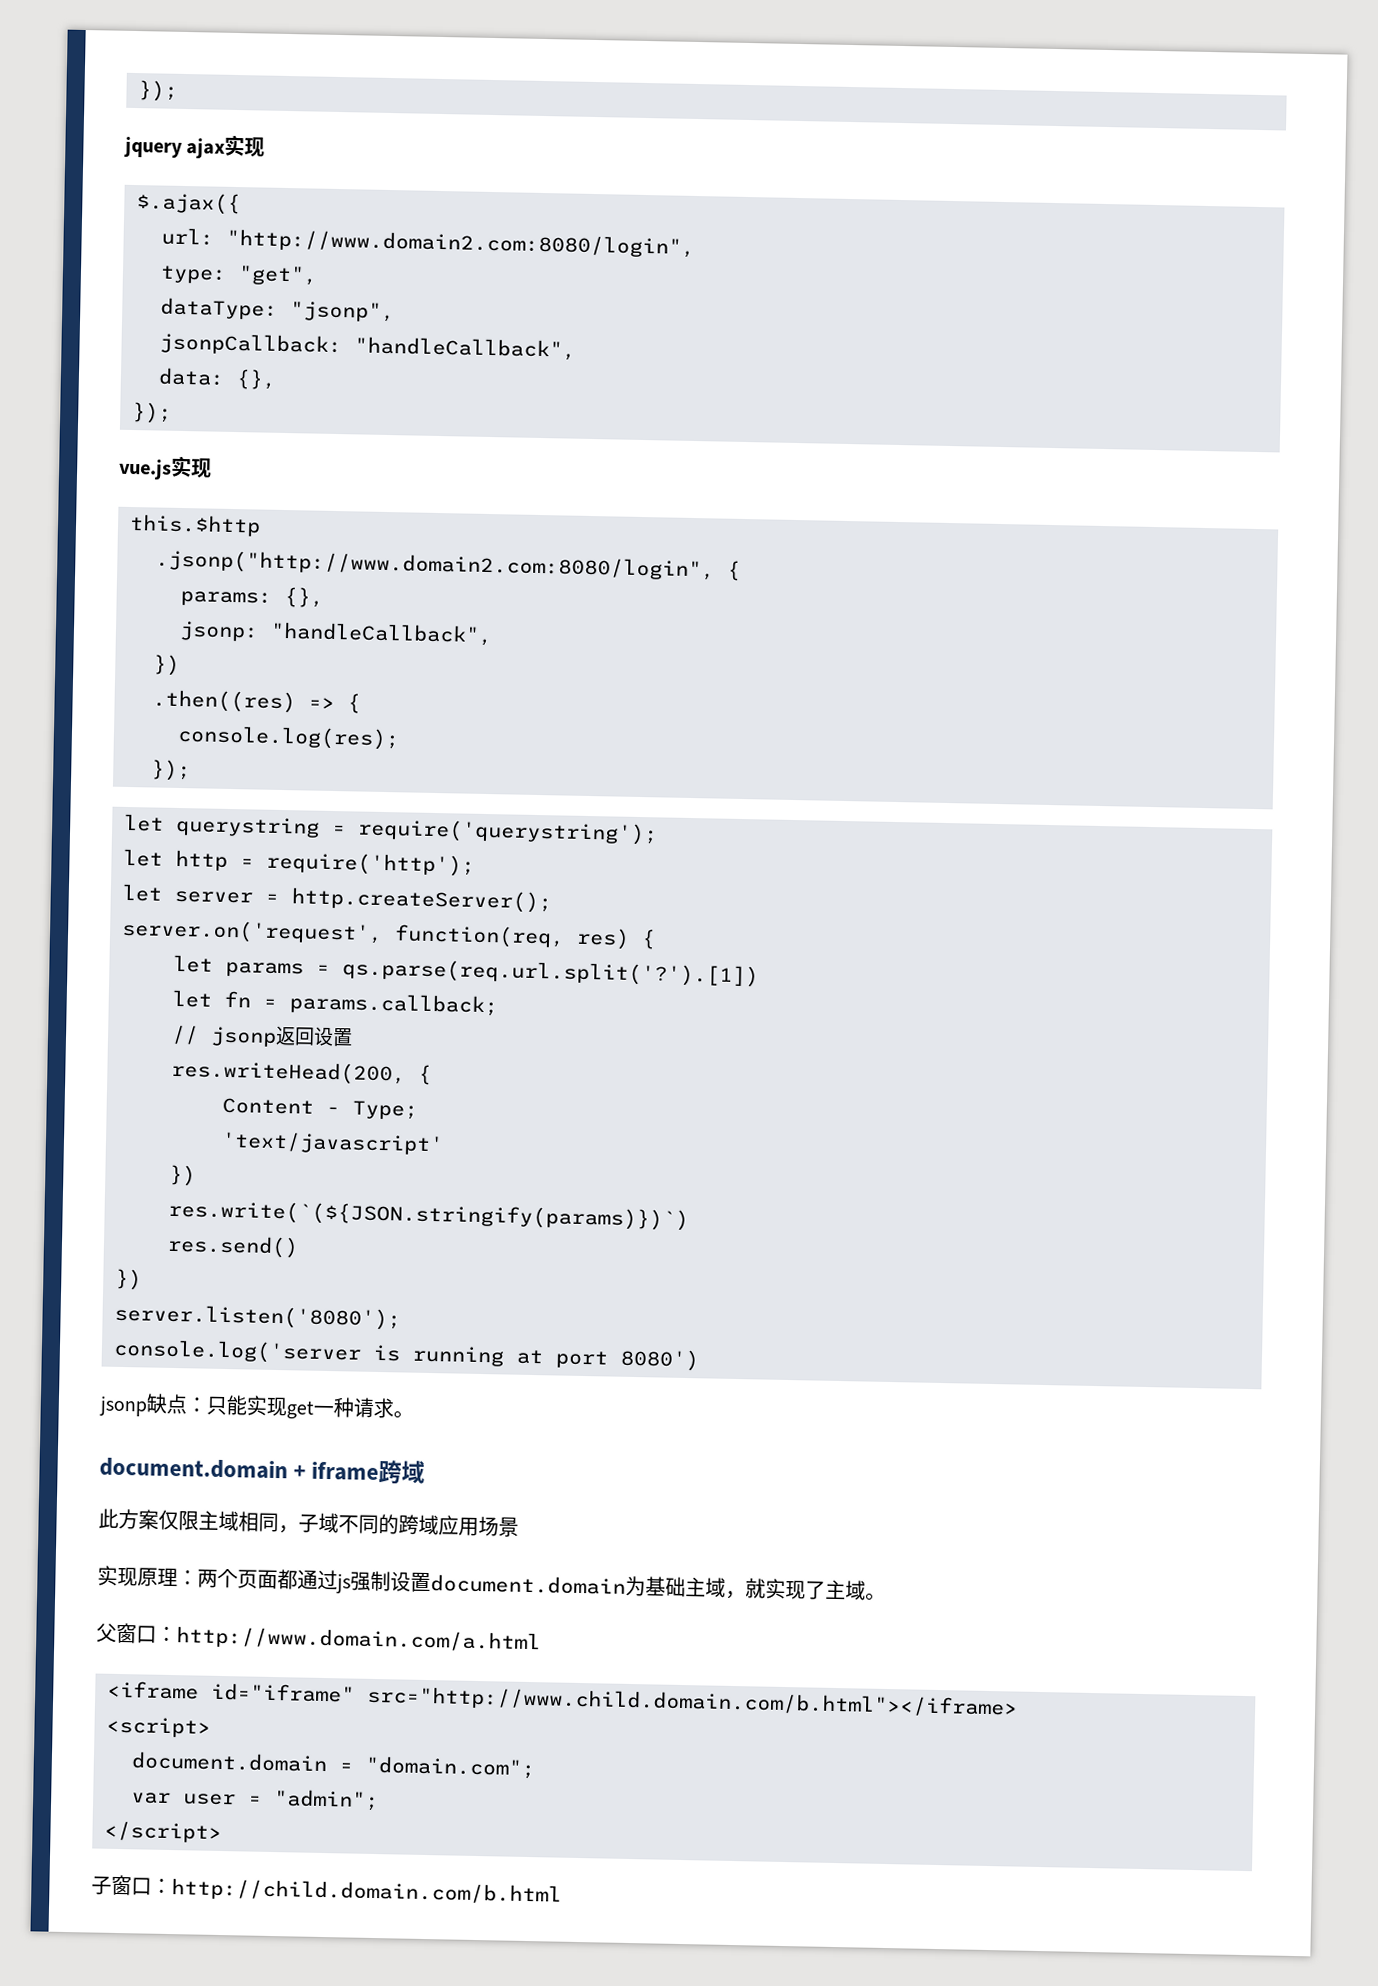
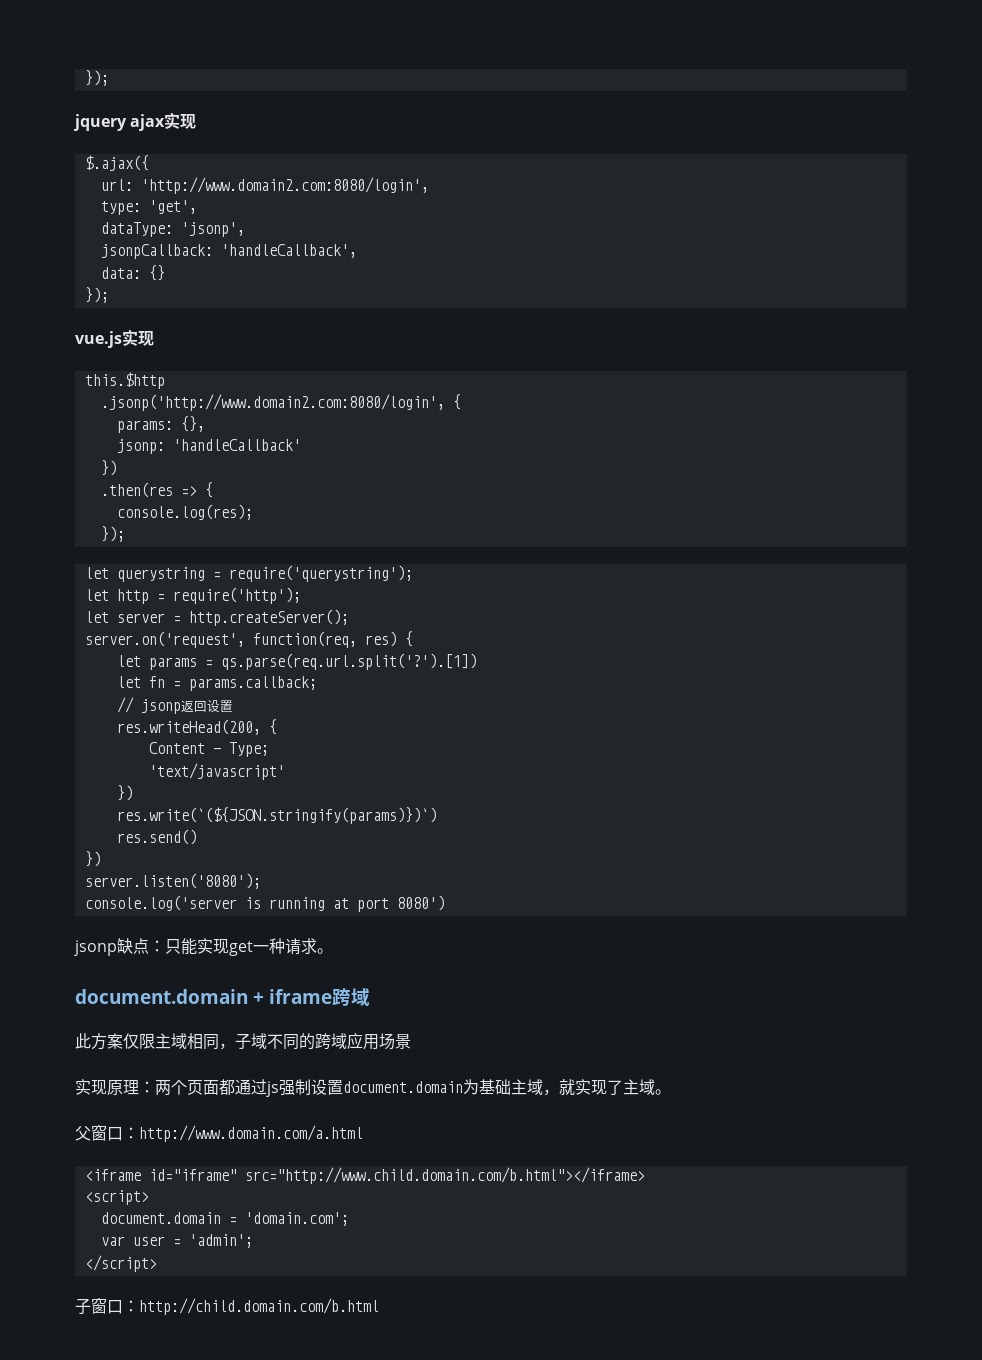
- url: "http://www.domain2.com:8080/login",
+ url: 'http://www.domain2.com:8080/login',
- type: "get",
+ type: 'get',
- dataType: "jsonp",
+ dataType: 'jsonp',
- jsonpCallback: "handleCallback",
+ jsonpCallback: 'handleCallback',
- data: {},
+ data: {}
- .jsonp("http://www.domain2.com:8080/login", {
+ .jsonp('http://www.domain2.com:8080/login', {
- jsonp: "handleCallback",
+ jsonp: 'handleCallback'
  })
- .then((res) => {
+ .then(res => {
- document.domain = "domain.com";
+ document.domain = 'domain.com';
- var user = "admin";
+ var user = 'admin';

